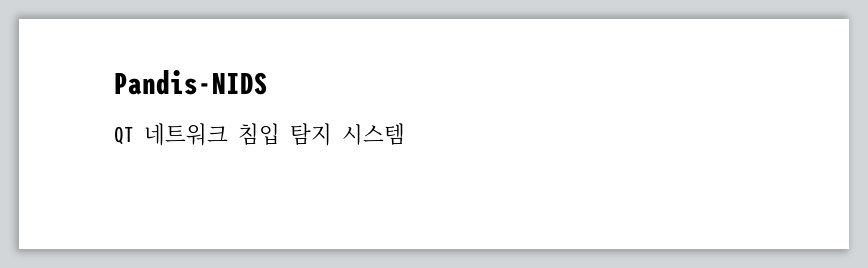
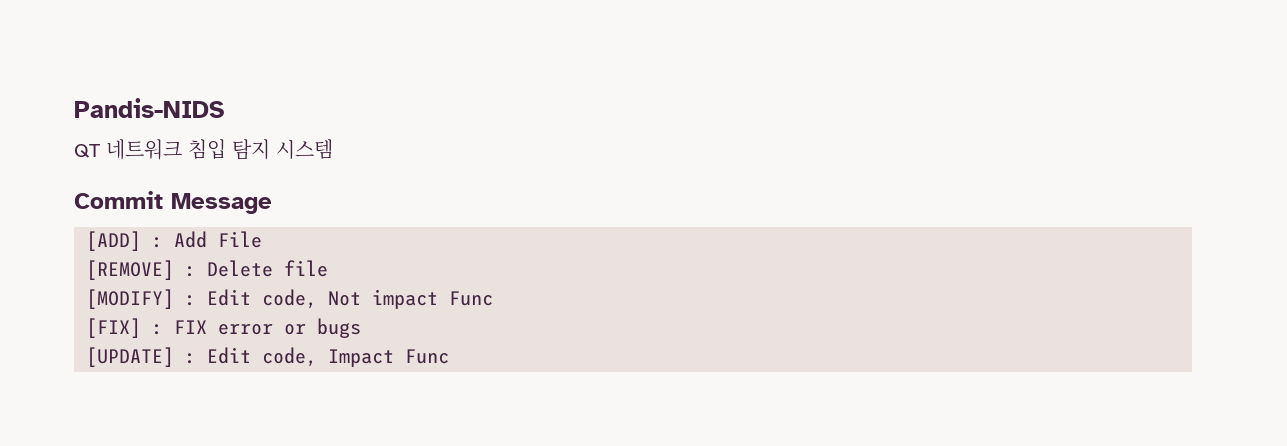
+ Commit Message
+ [ADD] : Add File
+ [REMOVE] : Delete file
+ [MODIFY] : Edit code, Not impact Func
+ [FIX] : FIX error or bugs
+ [UPDATE] : Edit code, Impact Func

